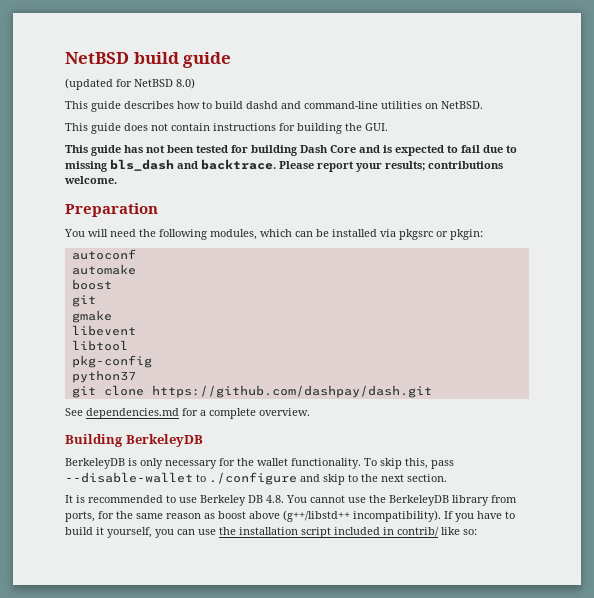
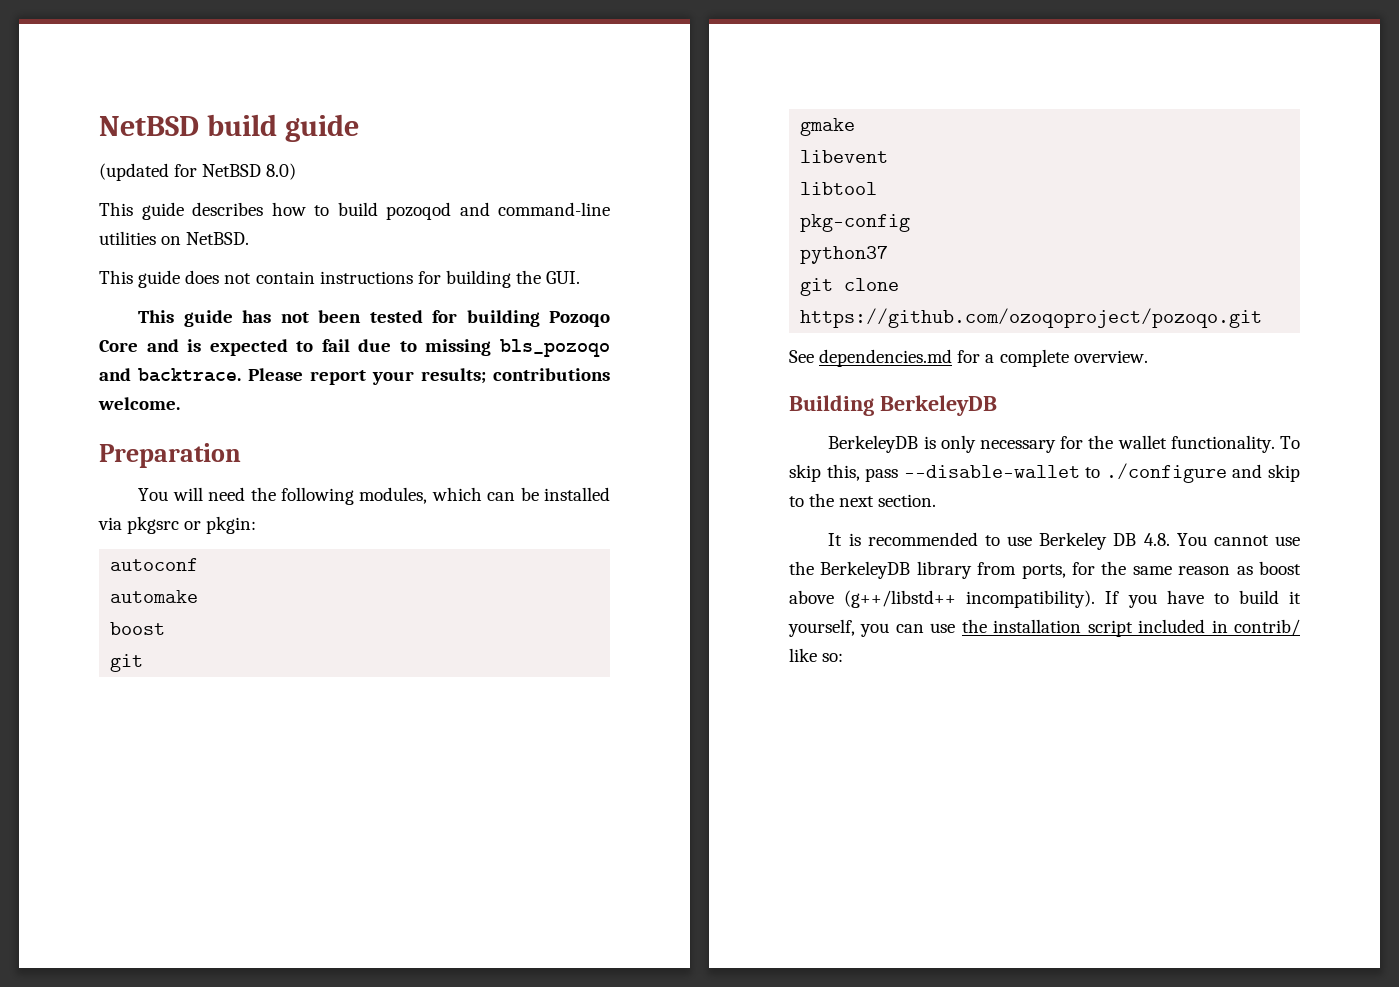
- This guide describes how to build dashd and command-line utilities on NetBSD.
+ This guide describes how to build pozoqod and command-line utilities on NetBSD.
- This guide has not been tested for building Dash Core and is expected to fail due to missing bls_dash and backtrace.
+ This guide has not been tested for building Pozoqo Core and is expected to fail due to missing bls_pozoqo and backtrace.
- git clone https://github.com/dashpay/dash.git
+ git clone https://github.com/ozoqoproject/pozoqo.git

